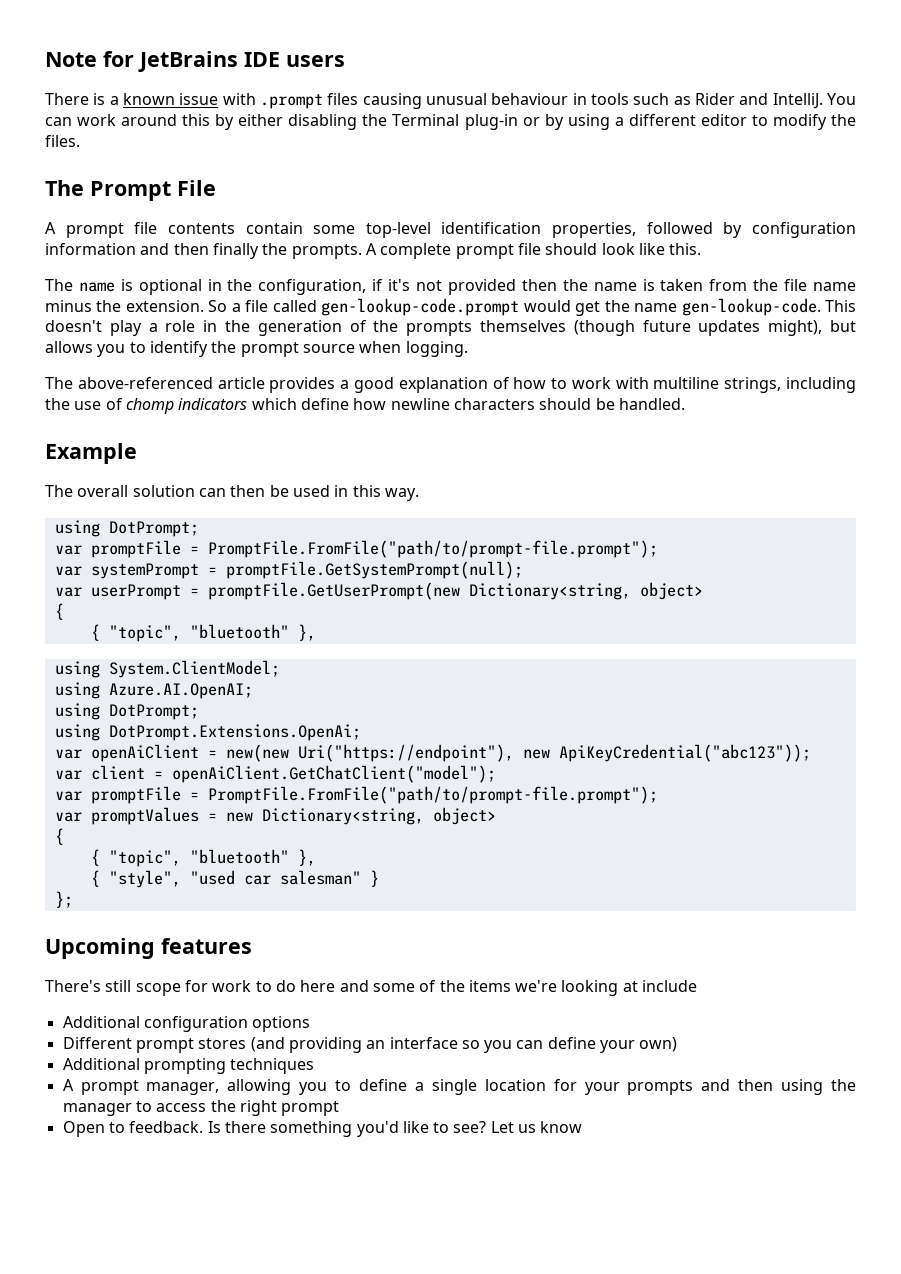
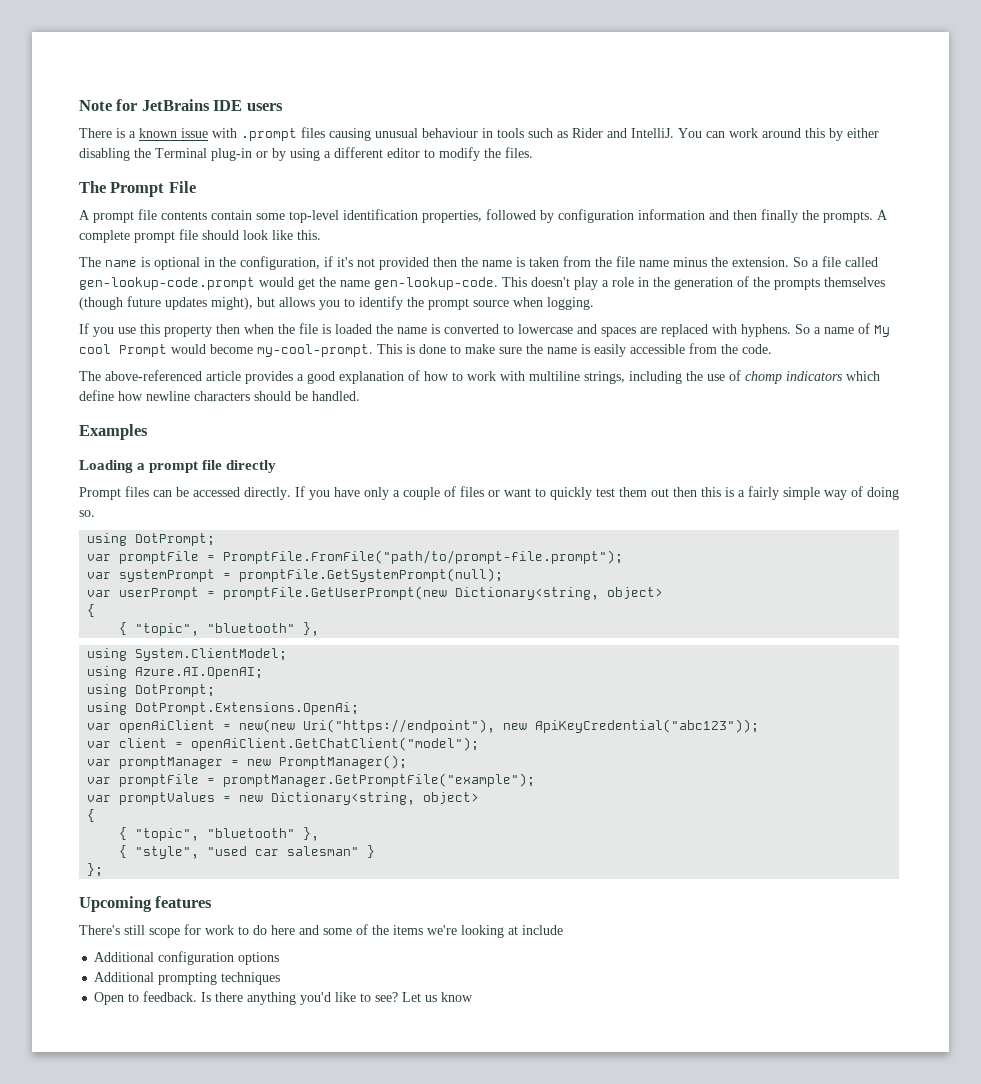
+ If you use this property then when the file is loaded the name is converted to lowercase and spaces are replaced with hyphens. So a name of My cool Prompt would become my-cool-prompt. This is done to make sure the name is easily accessible from the code.
- Example
- The overall solution can then be used in this way.
+ Examples
+ Loading a prompt file directly
+ Prompt files can be accessed directly. If you have only a couple of files or want to quickly test them out then this is a fairly simple way of doing so.
  var client = openAiClient.GetChatClient("model");
- var promptFile = PromptFile.FromFile("path/to/prompt-file.prompt");
+ var promptManager = new PromptManager();
+ var promptFile = promptManager.GetPromptFile("example");
- Different prompt stores (and providing an interface so you can define your own)
  Additional prompting techniques
- A prompt manager, allowing you to define a single location for your prompts and then using the manager to access the right prompt
- Is there something you'd like to see?
+ Is there anything you'd like to see?

